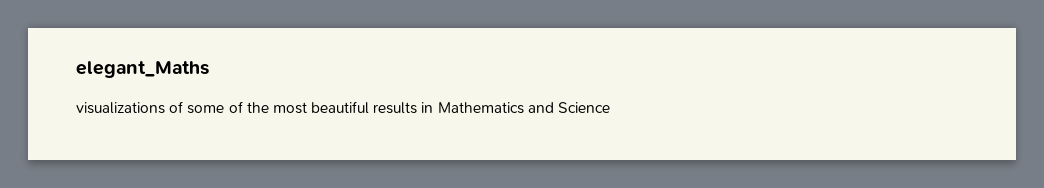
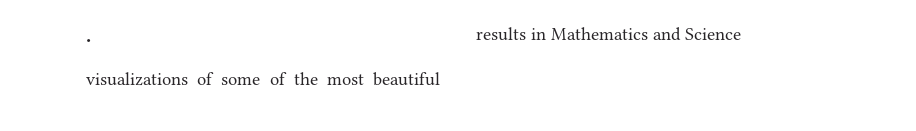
- elegant_Maths
+ .

